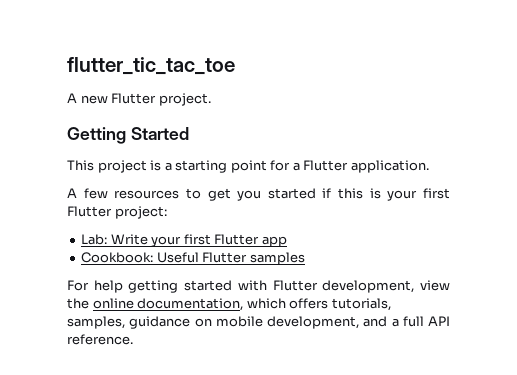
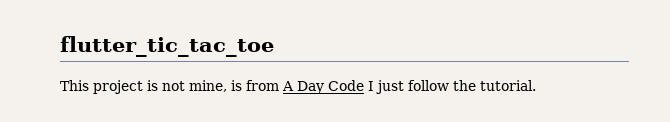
- A new Flutter project.
- Getting Started
- This project is a starting point for a Flutter application.
- A few resources to get you started if this is your first Flutter project:
- Lab: Write your first Flutter app
- Cookbook: Useful Flutter samples
- For help getting started with Flutter development, view the online documentation, which offers tutorials, samples, guidance on mobile development, and a full API reference.
+ This project is not mine, is from A Day Code I just follow the tutorial.

